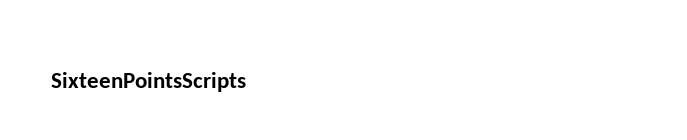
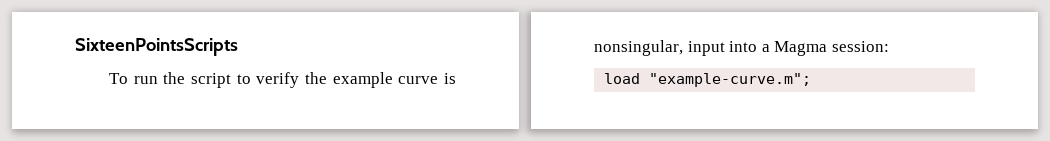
+ To run the script to verify the example curve is nonsingular, input into a Magma session:
+ load "example-curve.m";

